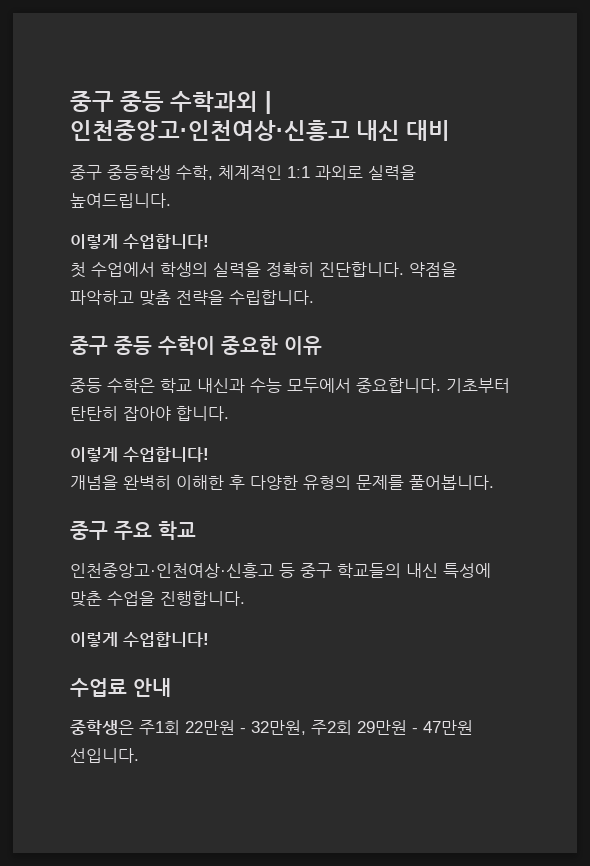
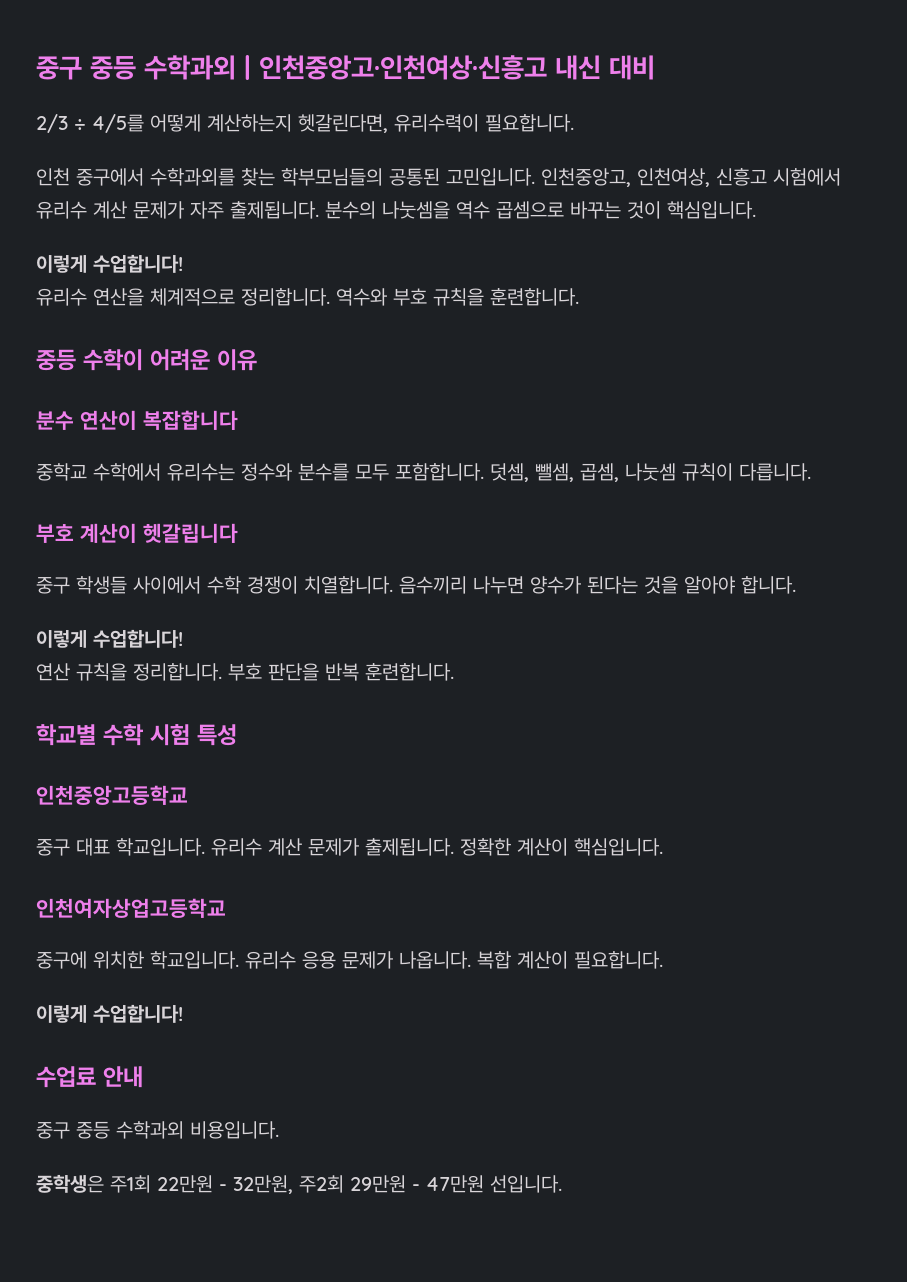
- 중구 중등학생 수학, 체계적인 1:1 과외로 실력을 높여드립니다.
+ 2/3 ÷ 4/5를 어떻게 계산하는지 헷갈린다면, 유리수력이 필요합니다.
+ 인천 중구에서 수학과외를 찾는 학부모님들의 공통된 고민입니다. 인천중앙고, 인천여상, 신흥고 시험에서 유리수 계산 문제가 자주 출제됩니다. 분수의 나눗셈을 역수 곱셈으로 바꾸는 것이 핵심입니다.
  이렇게 수업합니다!
- 첫 수업에서 학생의 실력을 정확히 진단합니다. 약점을 파악하고 맞춤 전략을 수립합니다.
- 중구 중등 수학이 중요한 이유
- 중등 수학은 학교 내신과 수능 모두에서 중요합니다. 기초부터 탄탄히 잡아야 합니다.
+ 유리수 연산을 체계적으로 정리합니다. 역수와 부호 규칙을 훈련합니다.
+ 중등 수학이 어려운 이유
+ 분수 연산이 복잡합니다
+ 중학교 수학에서 유리수는 정수와 분수를 모두 포함합니다. 덧셈, 뺄셈, 곱셈, 나눗셈 규칙이 다릅니다.
+ 부호 계산이 헷갈립니다
+ 중구 학생들 사이에서 수학 경쟁이 치열합니다. 음수끼리 나누면 양수가 된다는 것을 알아야 합니다.
  이렇게 수업합니다!
- 개념을 완벽히 이해한 후 다양한 유형의 문제를 풀어봅니다.
- 중구 주요 학교
- 인천중앙고·인천여상·신흥고 등 중구 학교들의 내신 특성에 맞춘 수업을 진행합니다.
+ 연산 규칙을 정리합니다. 부호 판단을 반복 훈련합니다.
+ 학교별 수학 시험 특성
+ 인천중앙고등학교
+ 중구 대표 학교입니다. 유리수 계산 문제가 출제됩니다. 정확한 계산이 핵심입니다.
+ 인천여자상업고등학교
+ 중구에 위치한 학교입니다. 유리수 응용 문제가 나옵니다. 복합 계산이 필요합니다.
+ 중구 중등 수학과외 비용입니다.

